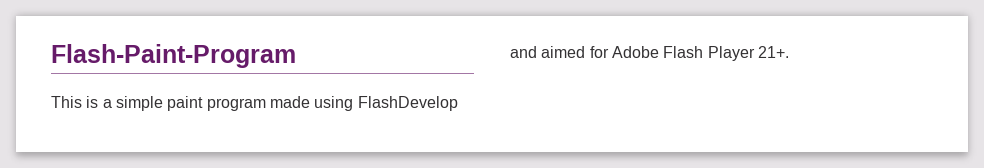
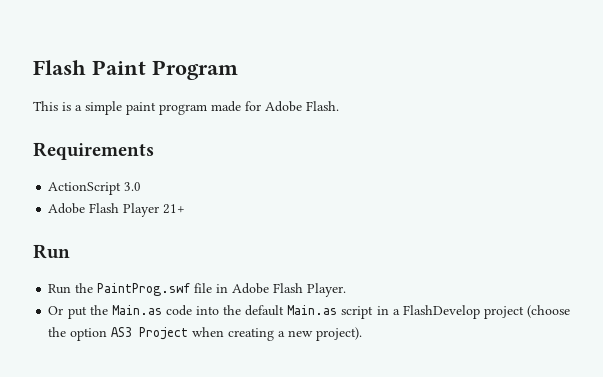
- Flash-Paint-Program
+ Flash Paint Program
- This is a simple paint program made using FlashDevelop and aimed for Adobe Flash Player 21+.
+ This is a simple paint program made for Adobe Flash.
+ Requirements
+ ActionScript 3.0
+ Adobe Flash Player 21+
+ Run
+ Run the PaintProg.swf file in Adobe Flash Player.
+ Or put the Main.as code into the default Main.as script in a FlashDevelop project (choose the option AS3 Project when creating a new project).

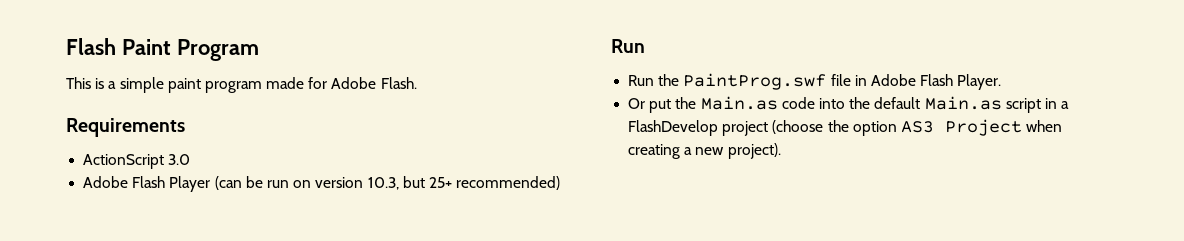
- Adobe Flash Player 21+
+ Adobe Flash Player (can be run on version 10.3, but 25+ recommended)

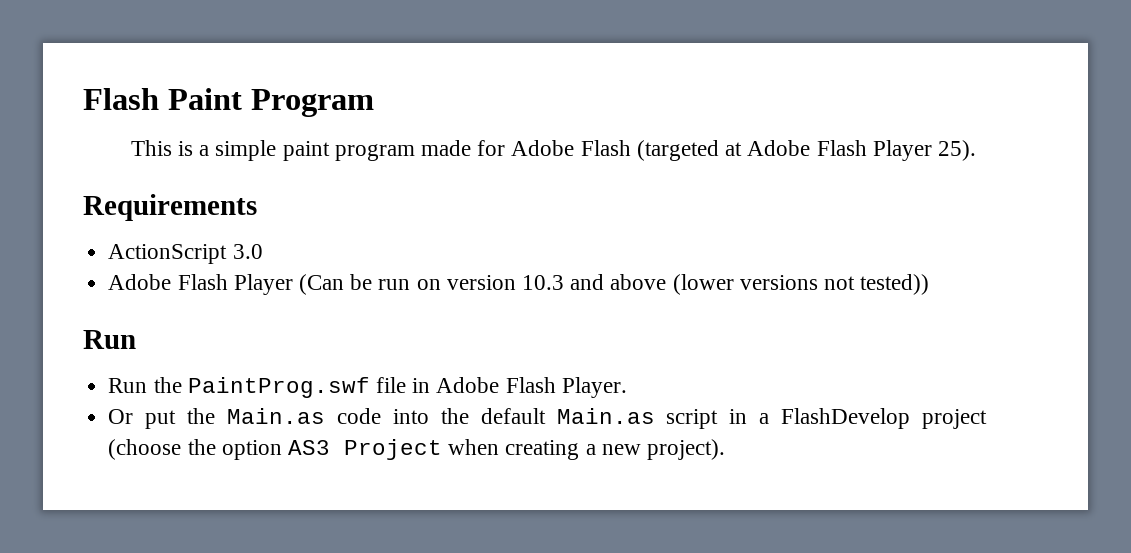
- This is a simple paint program made for Adobe Flash.
+ This is a simple paint program made for Adobe Flash (targeted at Adobe Flash Player 25).
- Adobe Flash Player (can be run on version 10.3, but 25+ recommended)
+ Adobe Flash Player (Can be run on version 10.3 and above (lower versions not tested))

